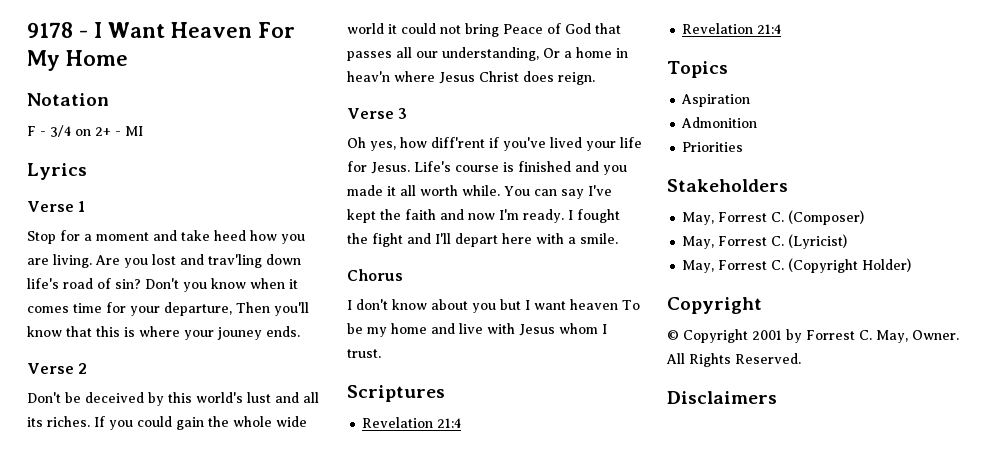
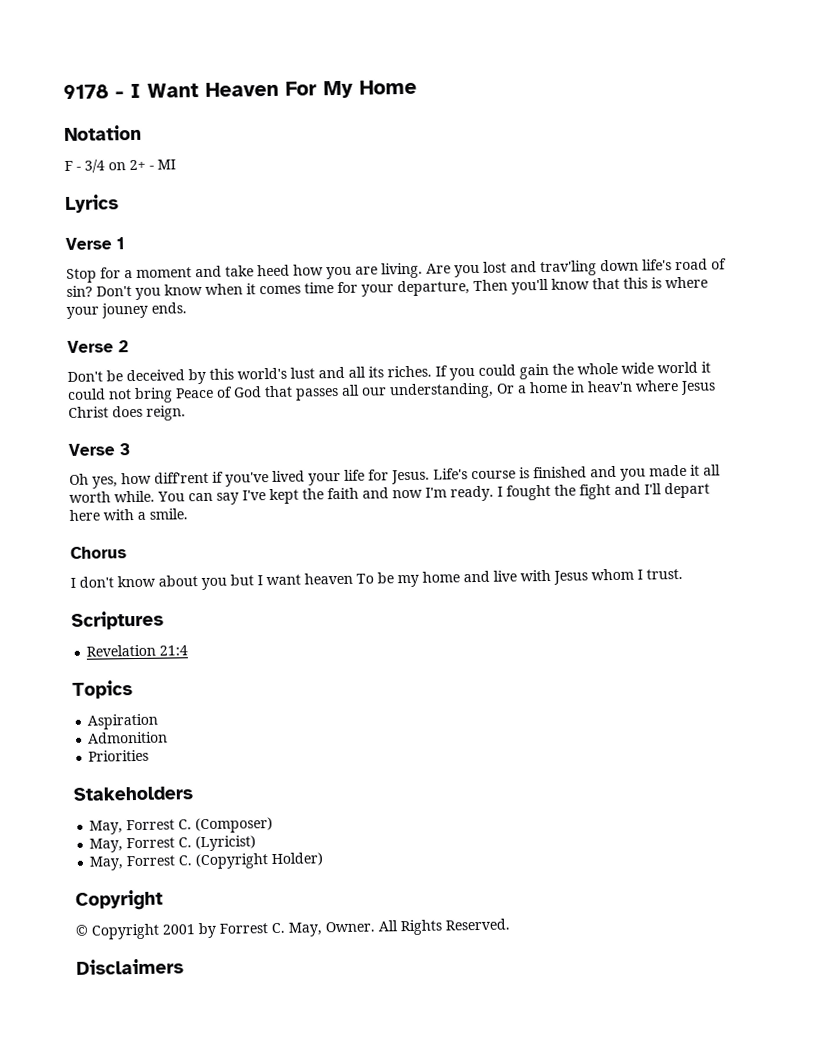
  Scriptures
- Revelation 21:4

